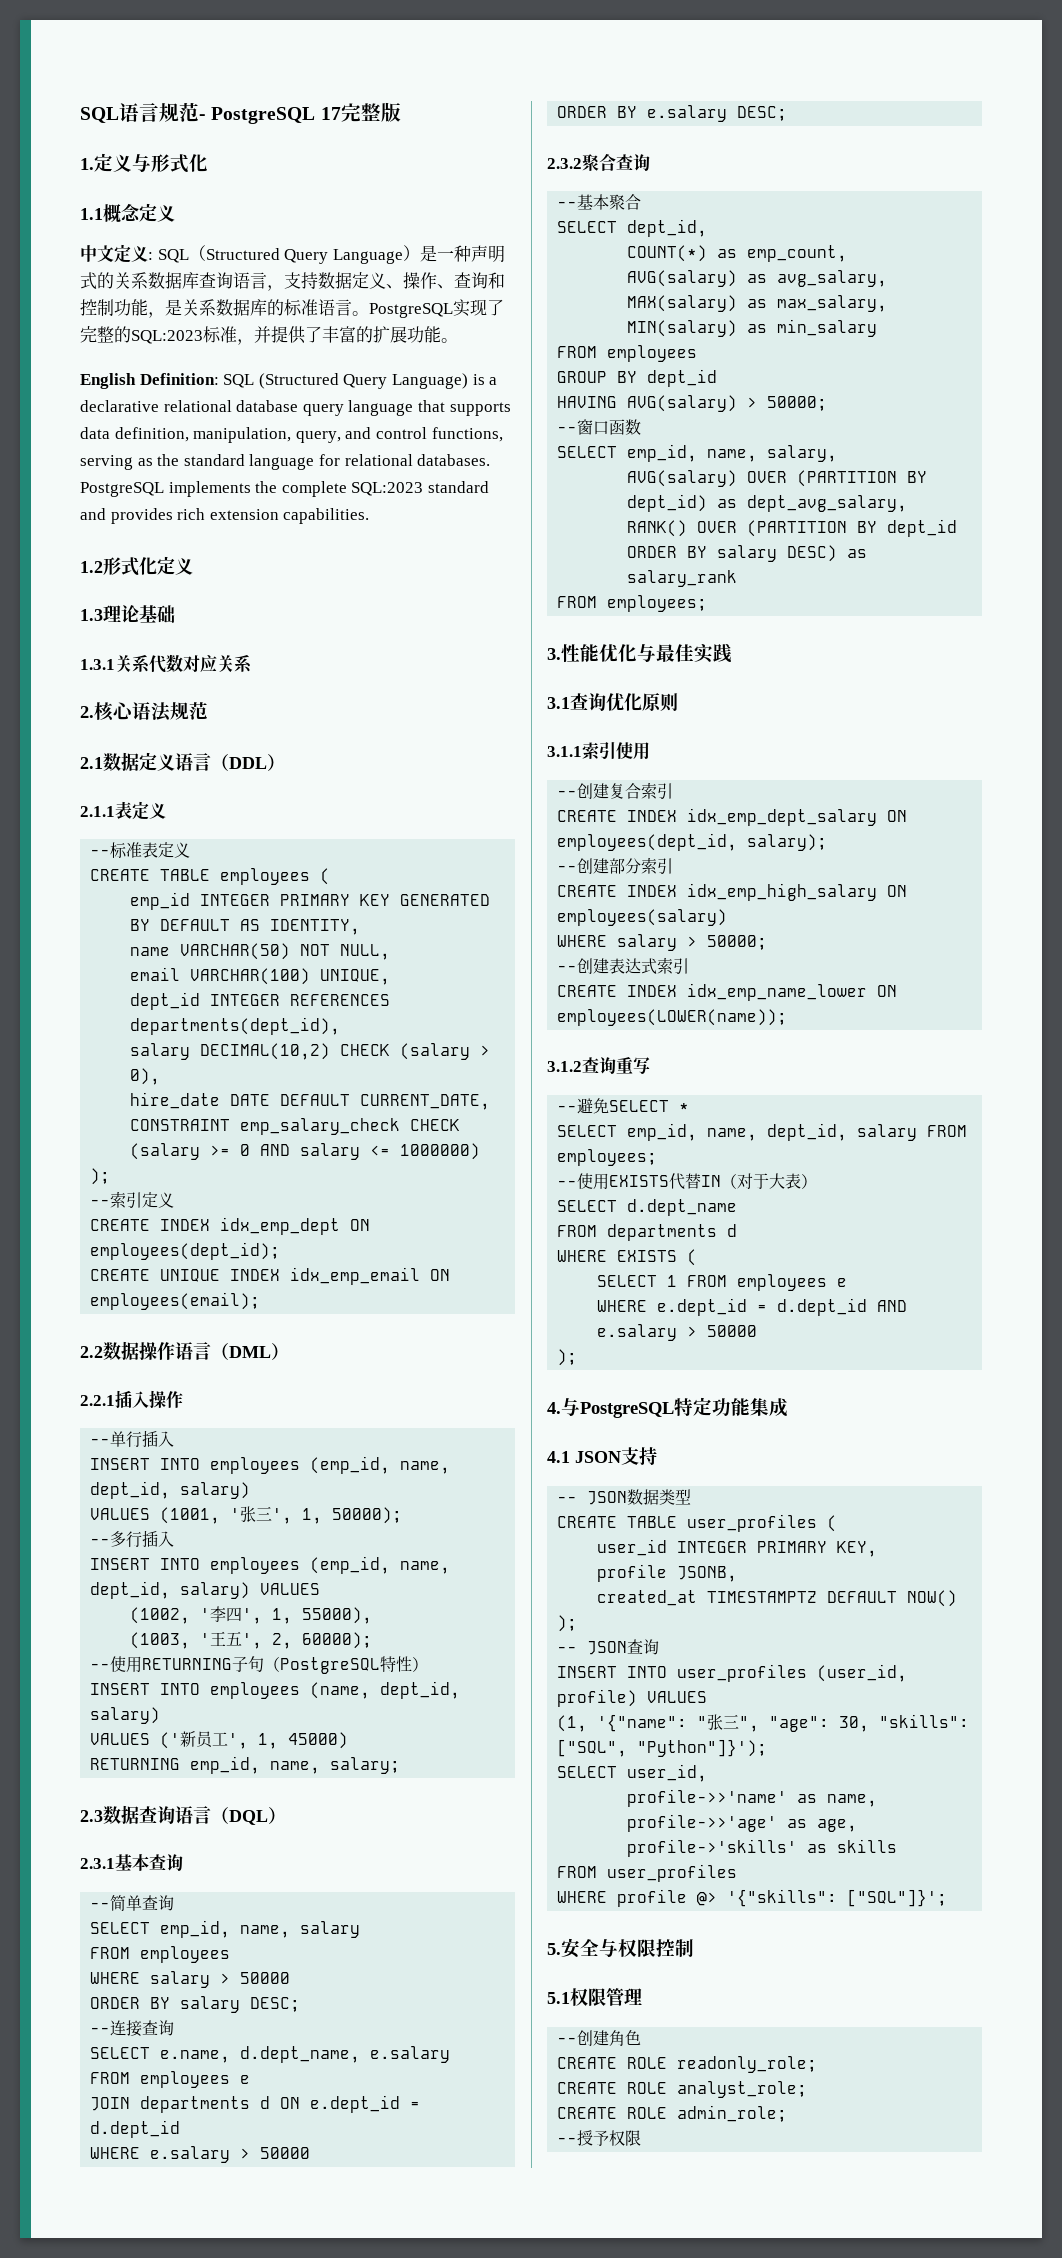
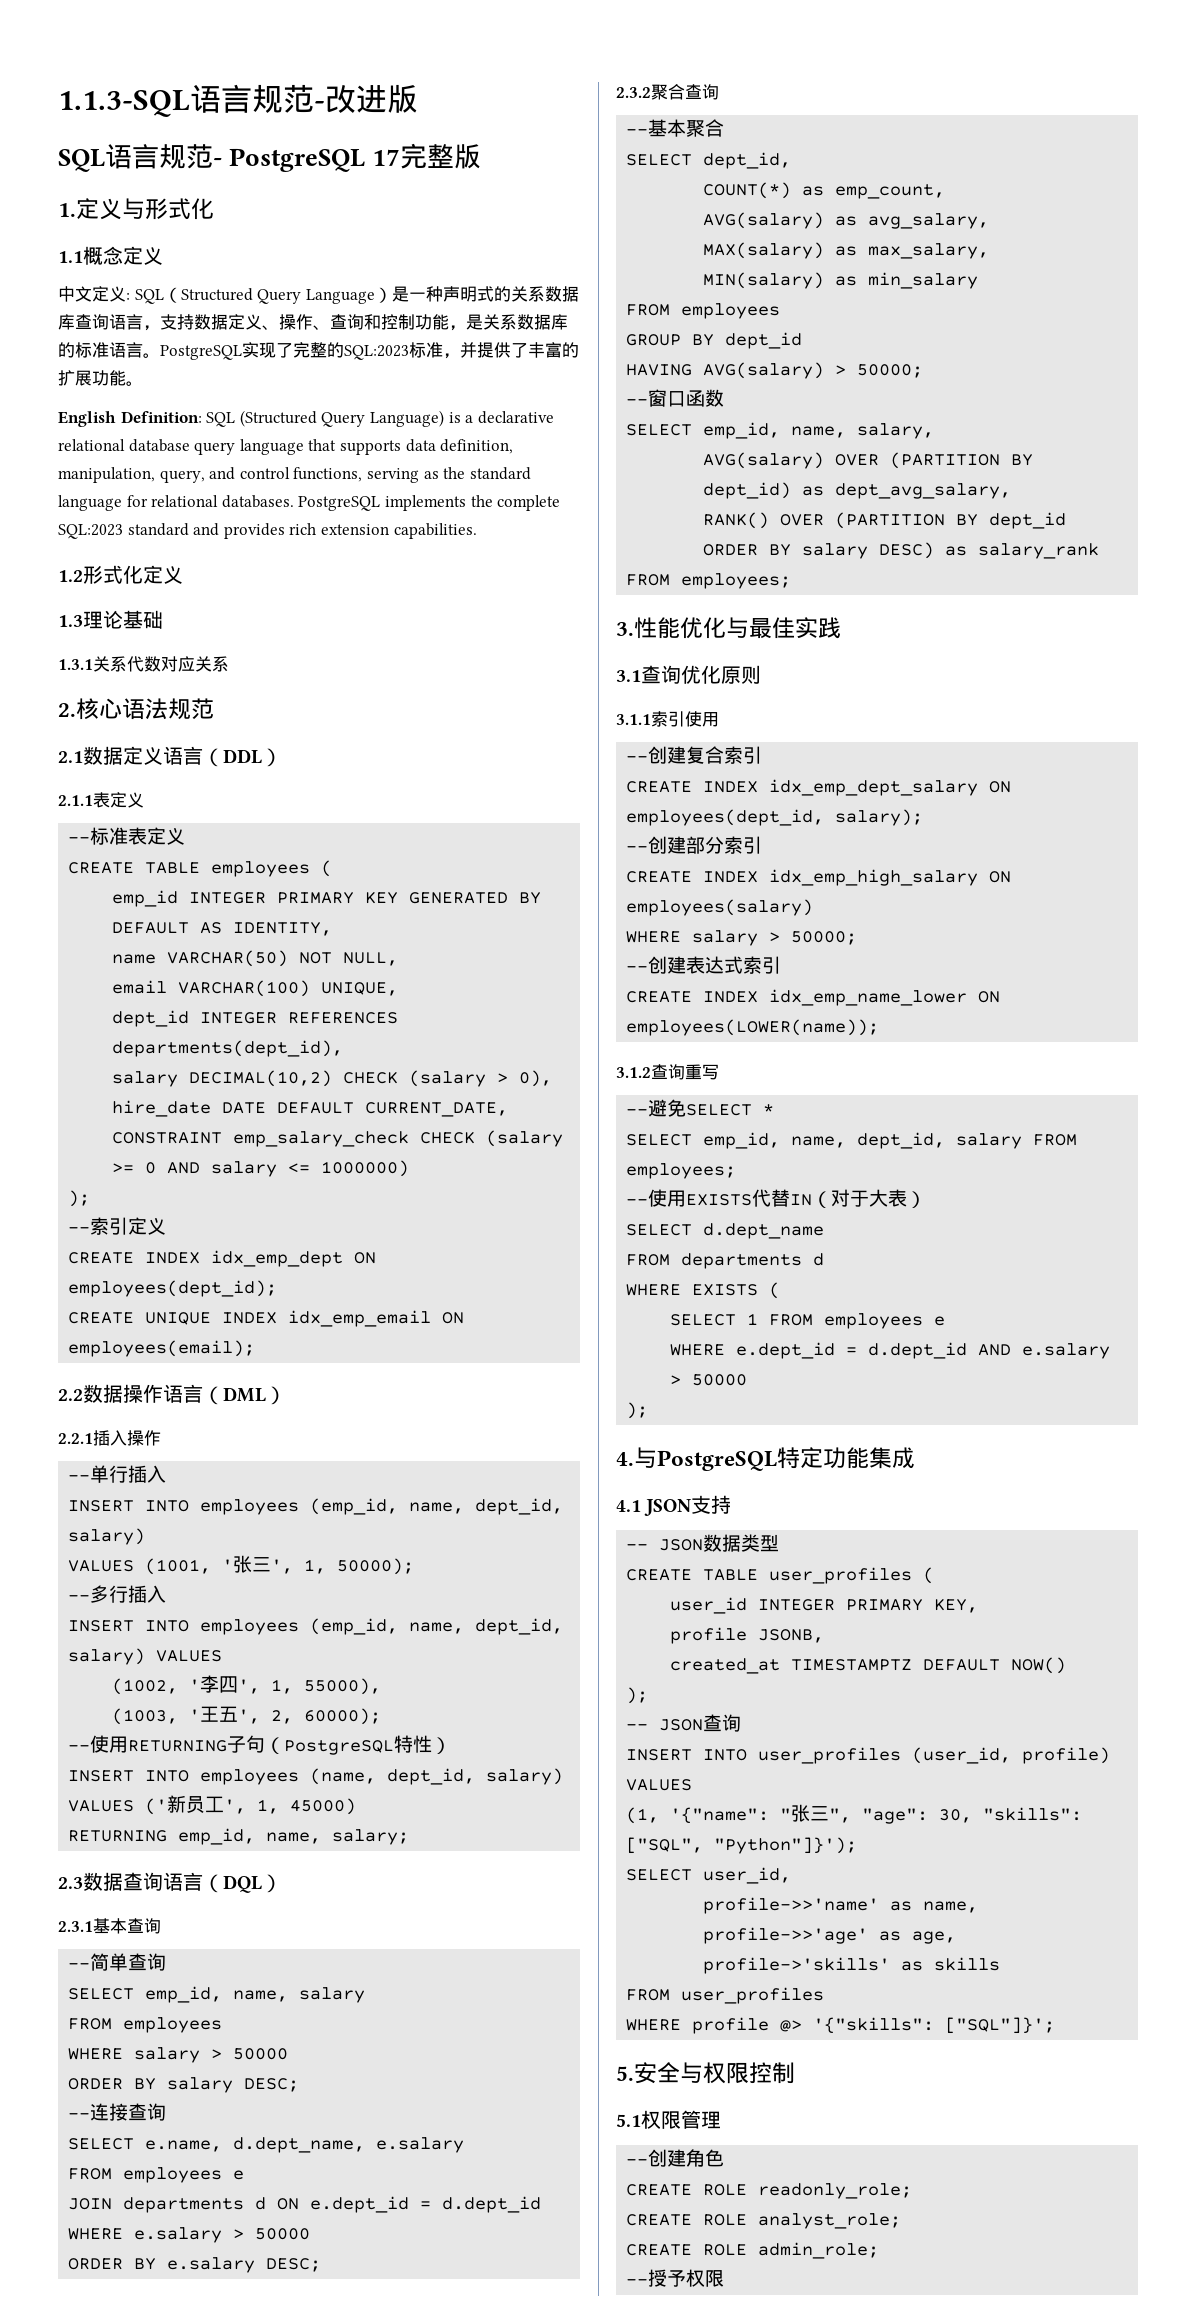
+ 1.1.3-SQL语言规范-改进版

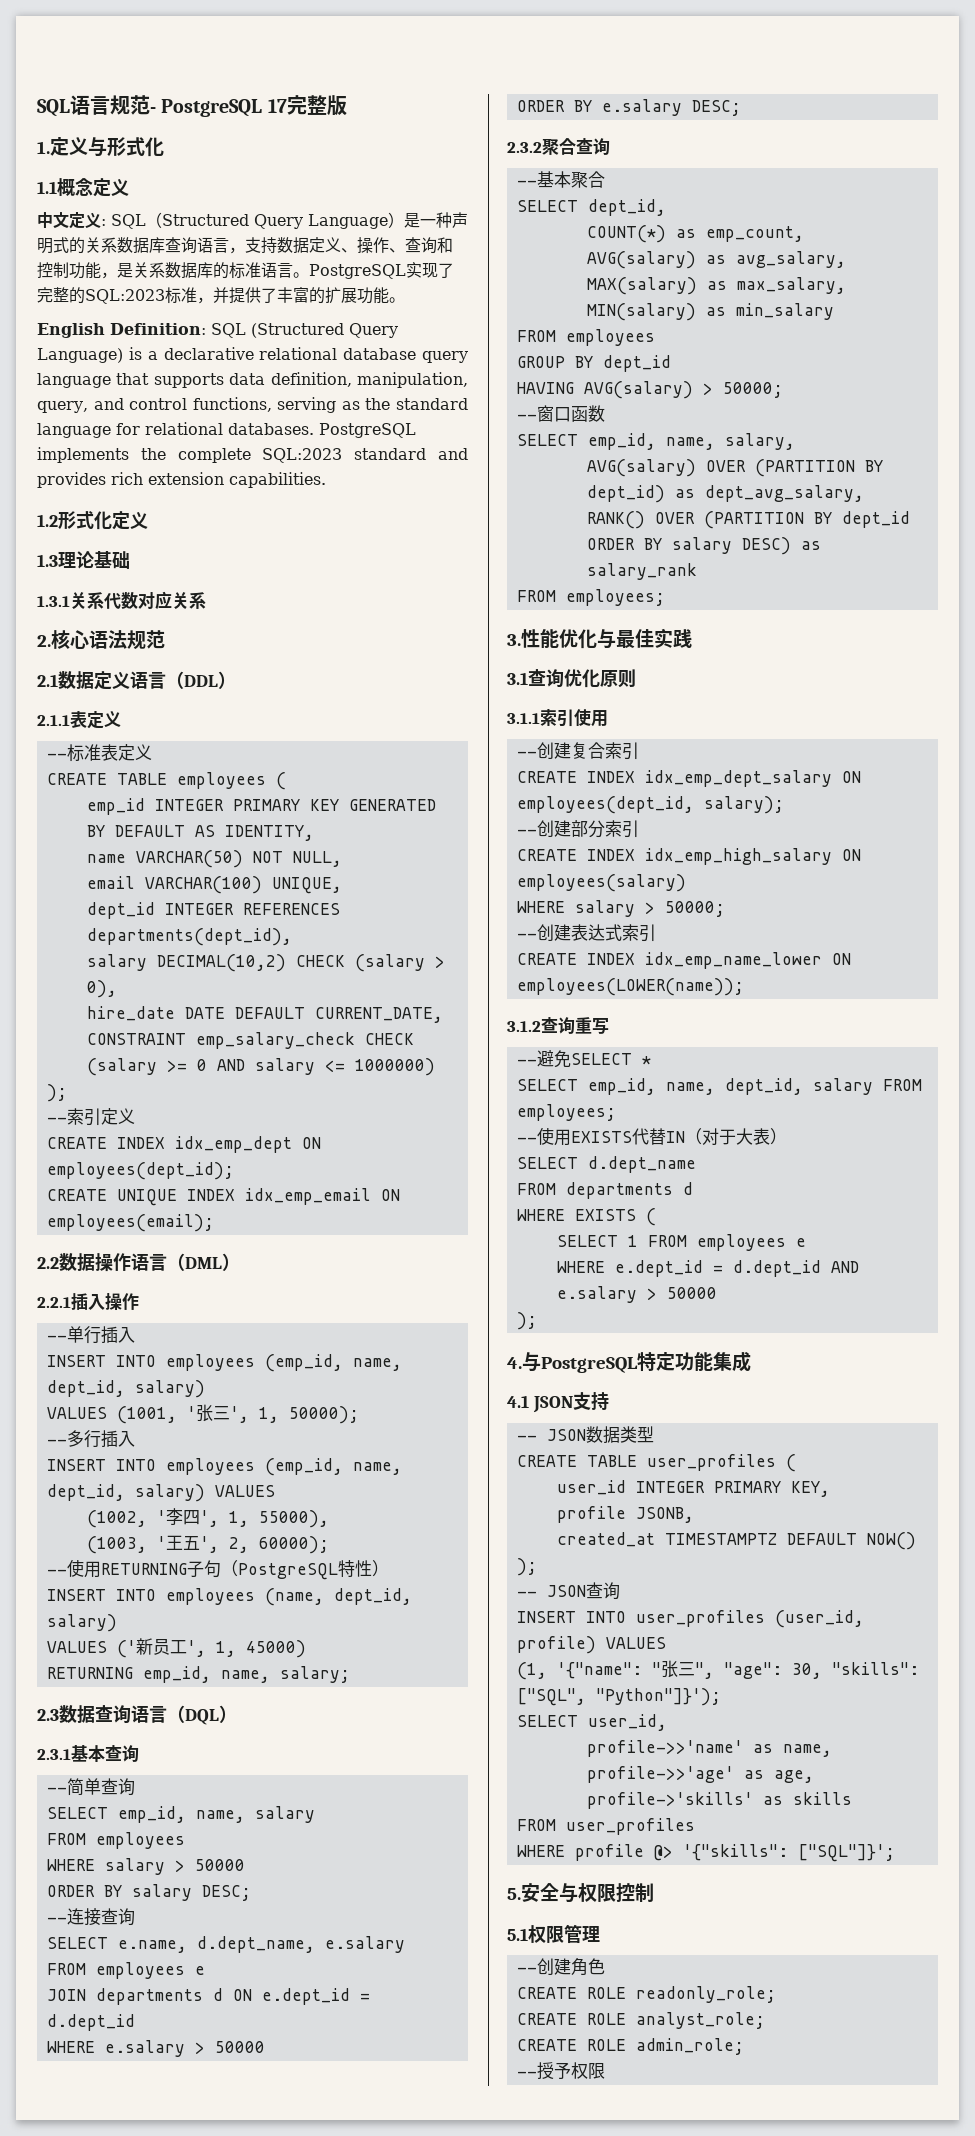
- 1.1.3-SQL语言规范-改进版

